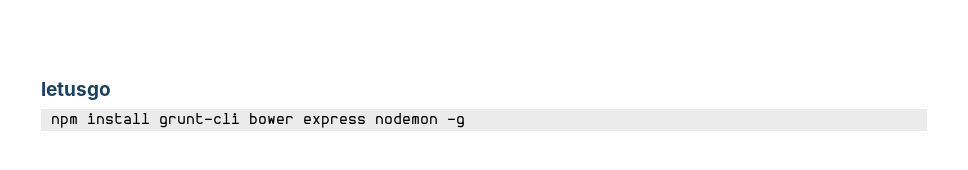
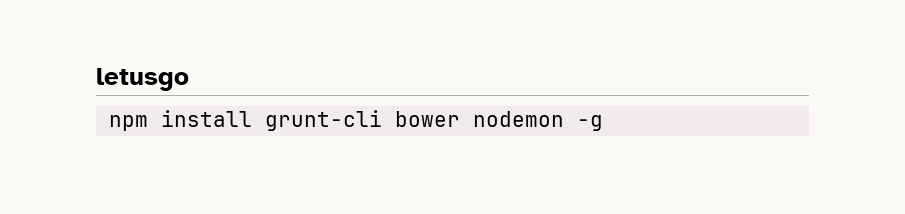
- npm install grunt-cli bower express nodemon -g
+ npm install grunt-cli bower nodemon -g

